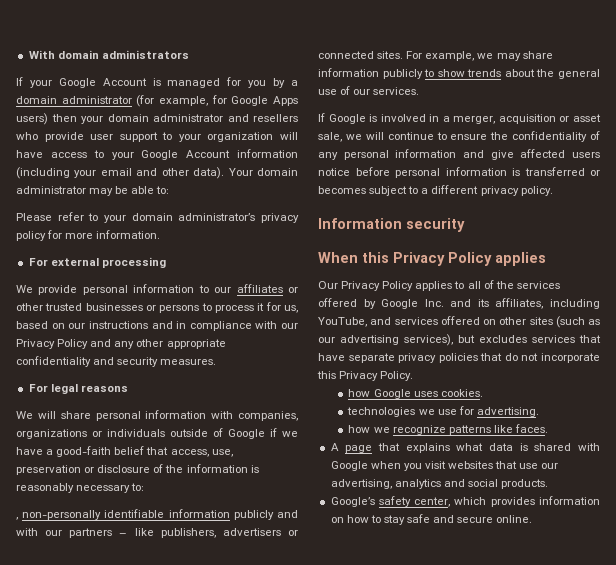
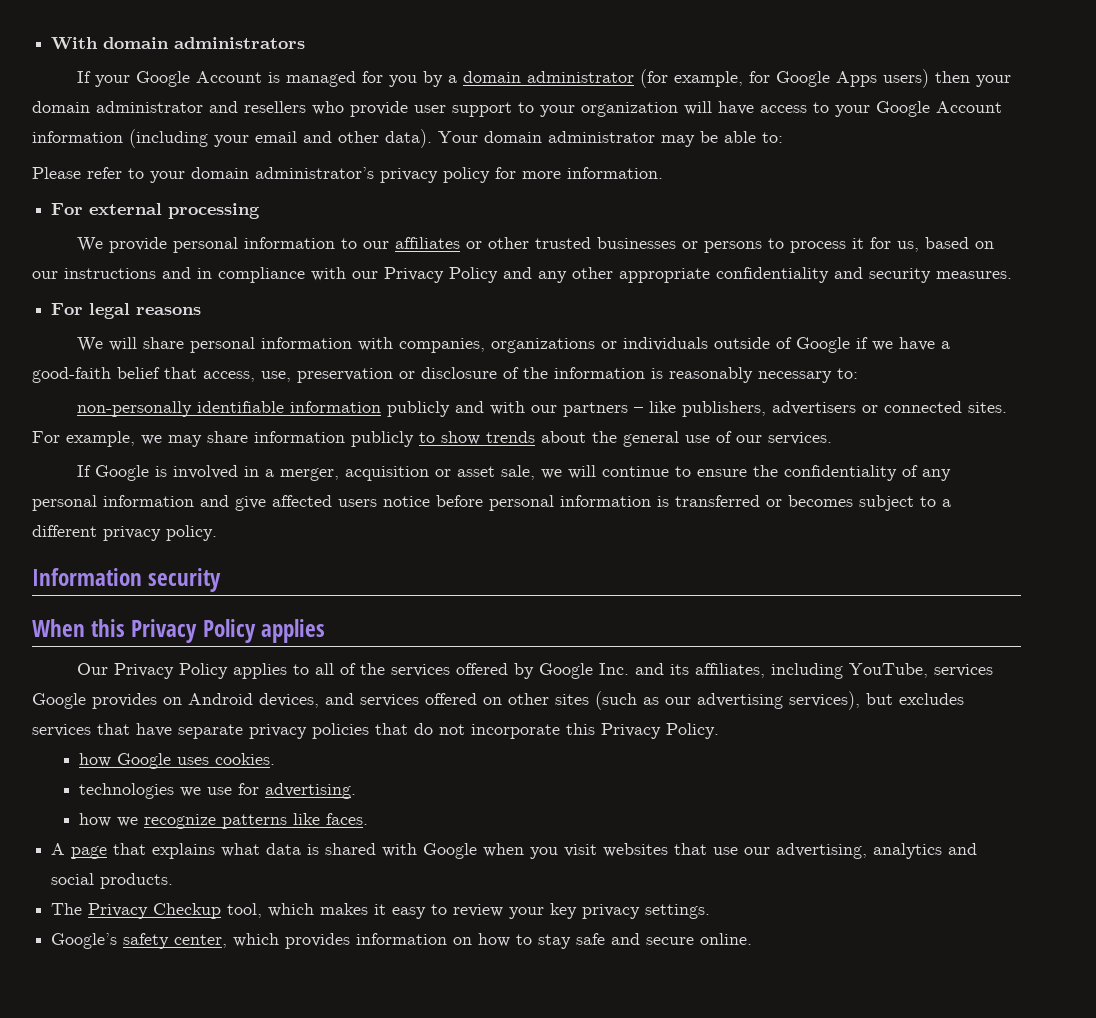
- , non-personally identifiable information publicly and with our partners – like publishers, advertisers or connected sites.
+ non-personally identifiable information publicly and with our partners – like publishers, advertisers or connected sites.
- Our Privacy Policy applies to all of the services offered by Google Inc. and its affiliates, including YouTube, and services offered on other sites (such as our advertising services), but excludes services that have separate privacy policies that do not incorporate this Privacy Policy.
+ Our Privacy Policy applies to all of the services offered by Google Inc. and its affiliates, including YouTube, services Google provides on Android devices, and services offered on other sites (such as our advertising services), but excludes services that have separate privacy policies that do not incorporate this Privacy Policy.
+ The Privacy Checkup tool, which makes it easy to review your key privacy settings.

